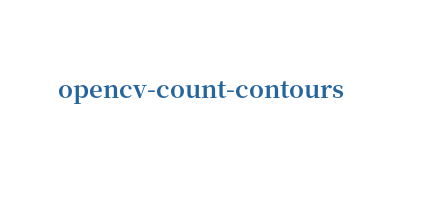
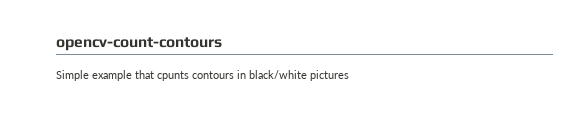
+ Simple example that cpunts contours in black/white pictures

